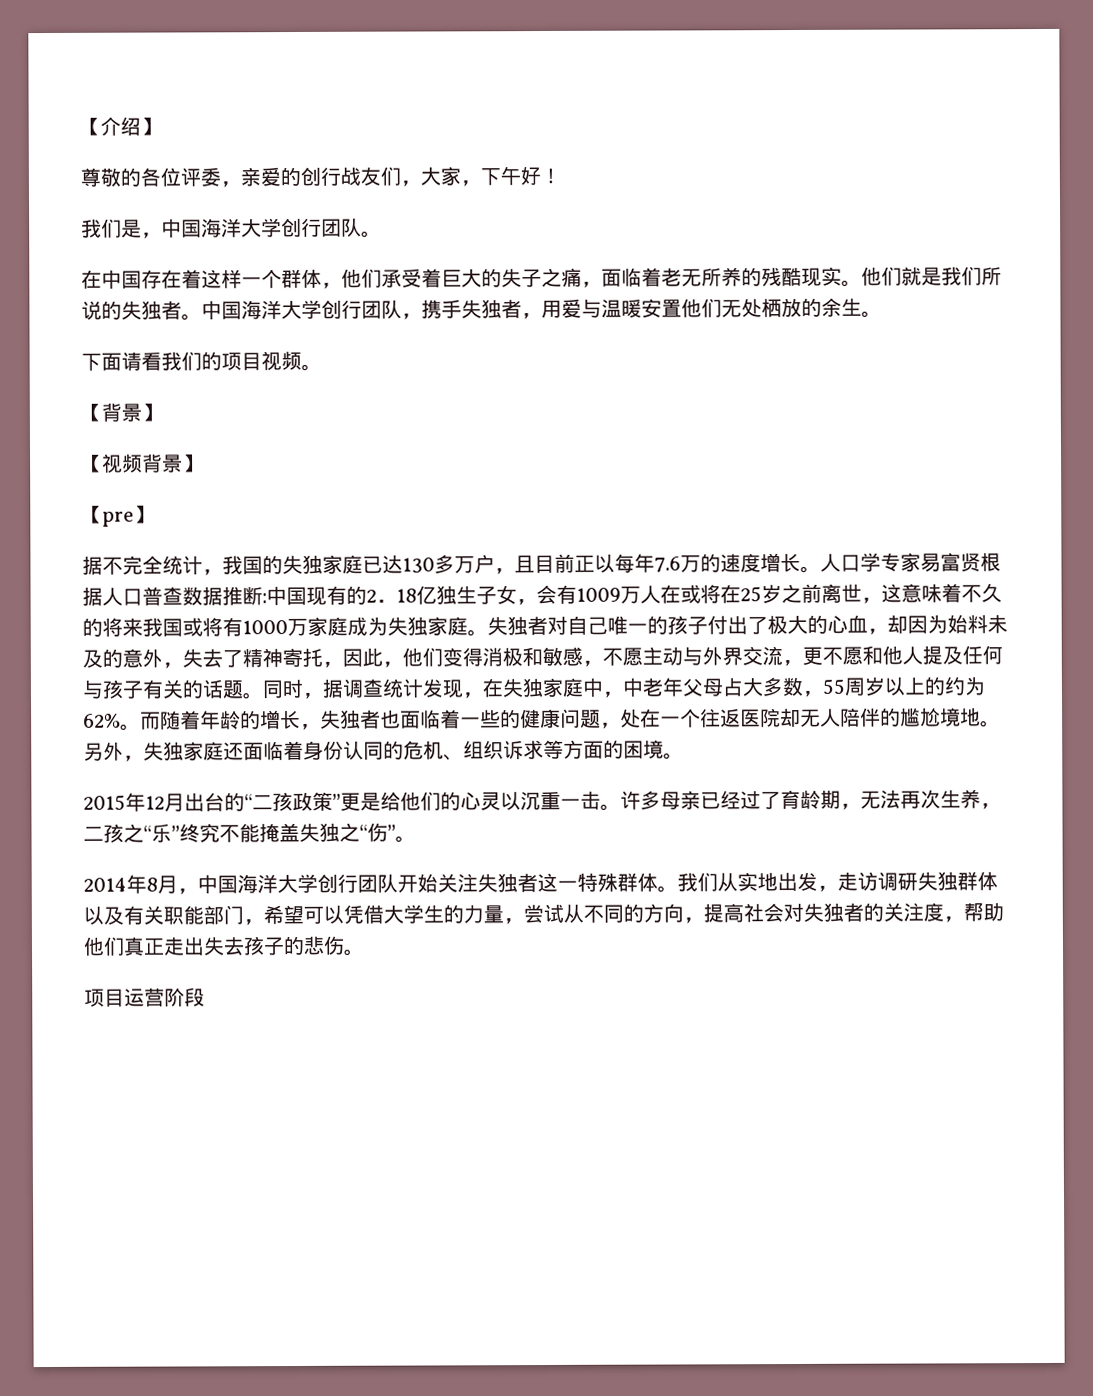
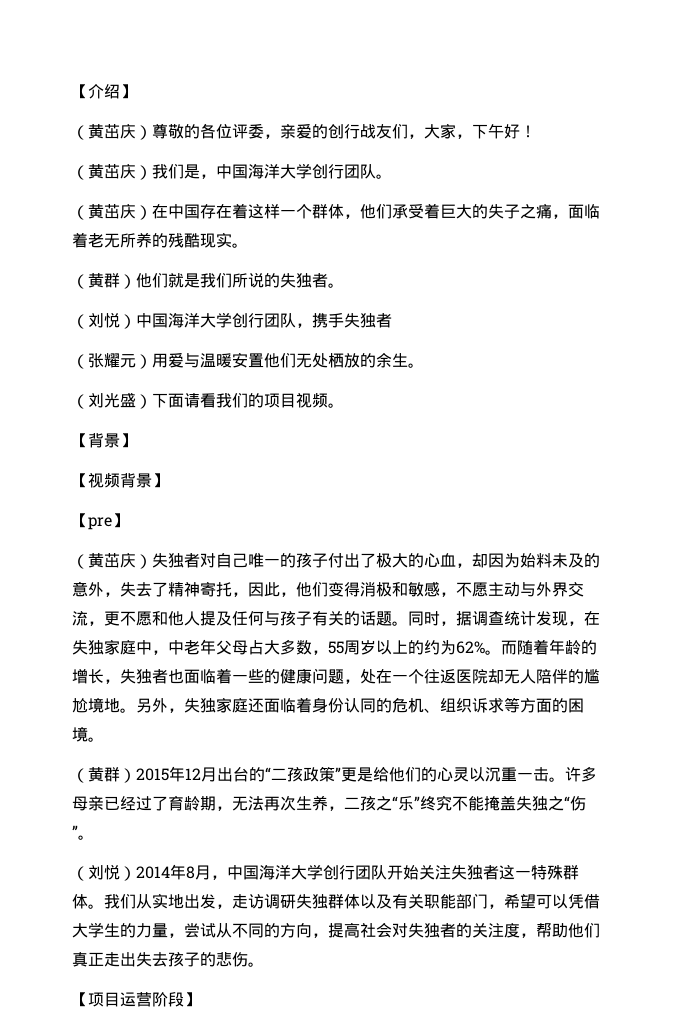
- 尊敬的各位评委，亲爱的创行战友们，大家，下午好！
+ （黄茁庆）尊敬的各位评委，亲爱的创行战友们，大家，下午好！
- 我们是，中国海洋大学创行团队。
+ （黄茁庆）我们是，中国海洋大学创行团队。
- 在中国存在着这样一个群体，他们承受着巨大的失子之痛，面临着老无所养的残酷现实。他们就是我们所说的失独者。中国海洋大学创行团队，携手失独者，用爱与温暖安置他们无处栖放的余生。
+ （黄茁庆）在中国存在着这样一个群体，他们承受着巨大的失子之痛，面临着老无所养的残酷现实。
+ （黄群）他们就是我们所说的失独者。
+ （刘悦）中国海洋大学创行团队，携手失独者
+ （张耀元）用爱与温暖安置他们无处栖放的余生。
- 下面请看我们的项目视频。
+ （刘光盛）下面请看我们的项目视频。
- 据不完全统计，我国的失独家庭已达130多万户，且目前正以每年7.6万的速度增长。人口学专家易富贤根据人口普查数据推断:中国现有的2．18亿独生子女，会有1009万人在或将在25岁之前离世，这意味着不久的将来我国或将有1000万家庭成为失独家庭。失独者对自己唯一的孩子付出了极大的心血，却因为始料未及的意外，失去了精神寄托，因此，他们变得消极和敏感，不愿主动与外界交流，更不愿和他人提及任何与孩子有关的话题。
+ （黄茁庆）失独者对自己唯一的孩子付出了极大的心血，却因为始料未及的意外，失去了精神寄托，因此，他们变得消极和敏感，不愿主动与外界交流，更不愿和他人提及任何与孩子有关的话题。
- 2015年12月出台的“二孩政策”更是给他们的心灵以沉重一击。
+ （黄群）2015年12月出台的“二孩政策”更是给他们的心灵以沉重一击。
- 2014年8月，中国海洋大学创行团队开始关注失独者这一特殊群体。
+ （刘悦）2014年8月，中国海洋大学创行团队开始关注失独者这一特殊群体。
- 项目运营阶段
+ 【项目运营阶段】

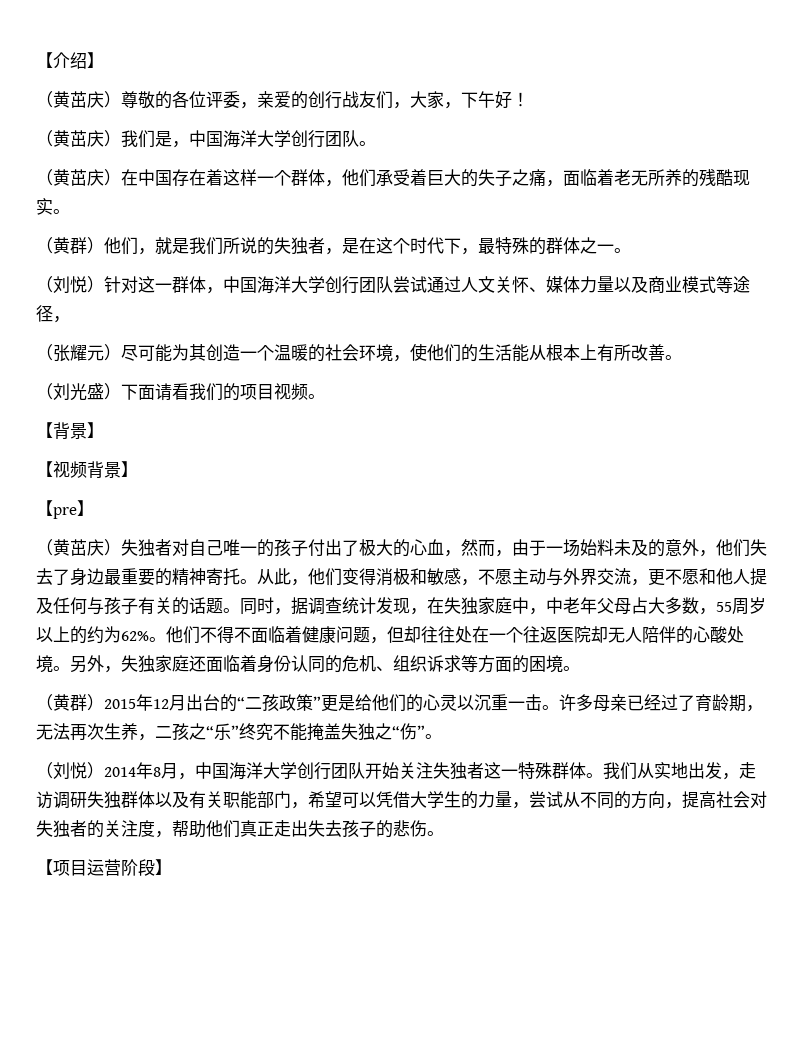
- （黄群）他们就是我们所说的失独者。
- （刘悦）中国海洋大学创行团队，携手失独者
- （张耀元）用爱与温暖安置他们无处栖放的余生。
+ （黄群）他们，就是我们所说的失独者，是在这个时代下，最特殊的群体之一。
+ （刘悦）针对这一群体，中国海洋大学创行团队尝试通过人文关怀、媒体力量以及商业模式等途径，
+ （张耀元）尽可能为其创造一个温暖的社会环境，使他们的生活能从根本上有所改善。
- （黄茁庆）失独者对自己唯一的孩子付出了极大的心血，却因为始料未及的意外，失去了精神寄托，因此，他们变得消极和敏感，不愿主动与外界交流，更不愿和他人提及任何与孩子有关的话题。
+ （黄茁庆）失独者对自己唯一的孩子付出了极大的心血，然而，由于一场始料未及的意外，他们失去了身边最重要的精神寄托。从此，他们变得消极和敏感，不愿主动与外界交流，更不愿和他人提及任何与孩子有关的话题。
- 而随着年龄的增长，失独者也面临着一些的健康问题，处在一个往返医院却无人陪伴的尴尬境地。
+ 他们不得不面临着健康问题，但却往往处在一个往返医院却无人陪伴的心酸处境。

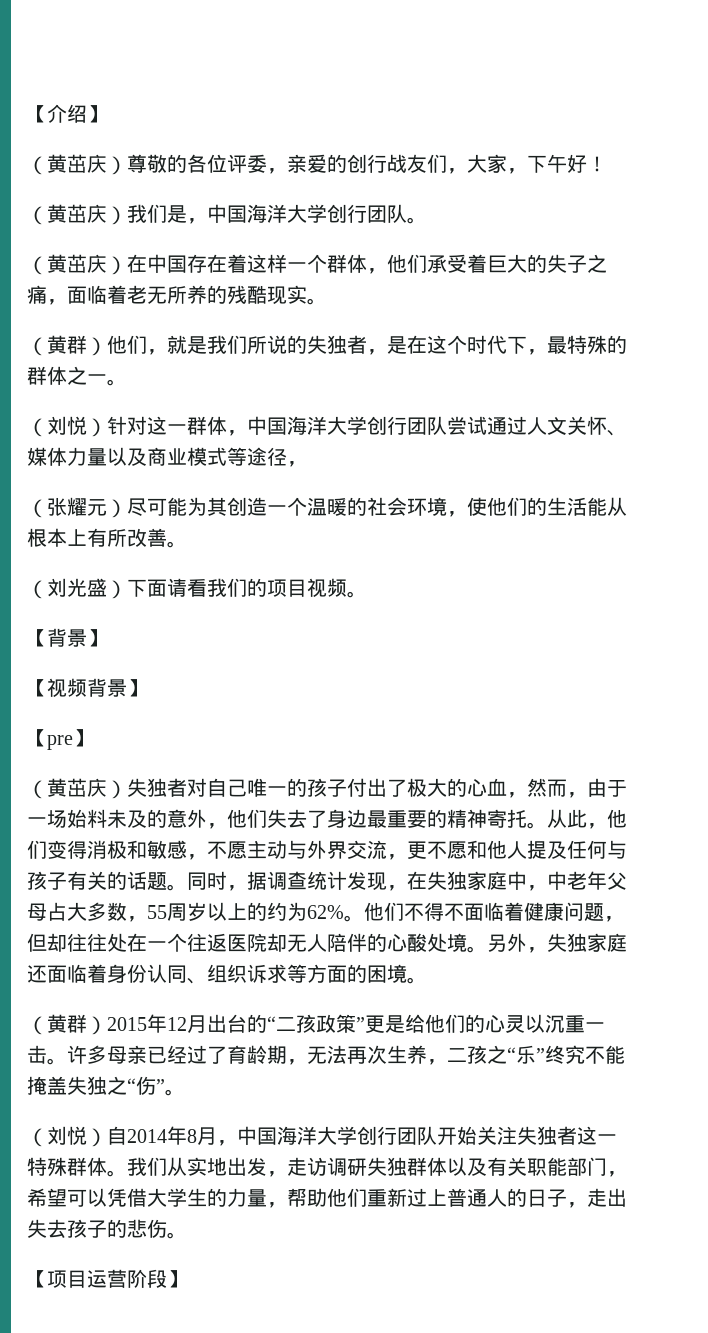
- 另外，失独家庭还面临着身份认同的危机、组织诉求等方面的困境。
+ 另外，失独家庭还面临着身份认同、组织诉求等方面的困境。
- （刘悦）2014年8月，中国海洋大学创行团队开始关注失独者这一特殊群体。
+ （刘悦）自2014年8月，中国海洋大学创行团队开始关注失独者这一特殊群体。
- 我们从实地出发，走访调研失独群体以及有关职能部门，希望可以凭借大学生的力量，尝试从不同的方向，提高社会对失独者的关注度，帮助他们真正走出失去孩子的悲伤。
+ 我们从实地出发，走访调研失独群体以及有关职能部门，希望可以凭借大学生的力量，帮助他们重新过上普通人的日子，走出失去孩子的悲伤。

